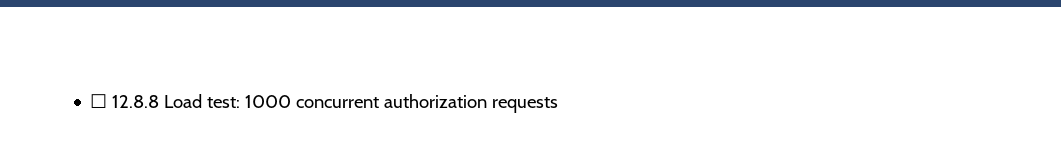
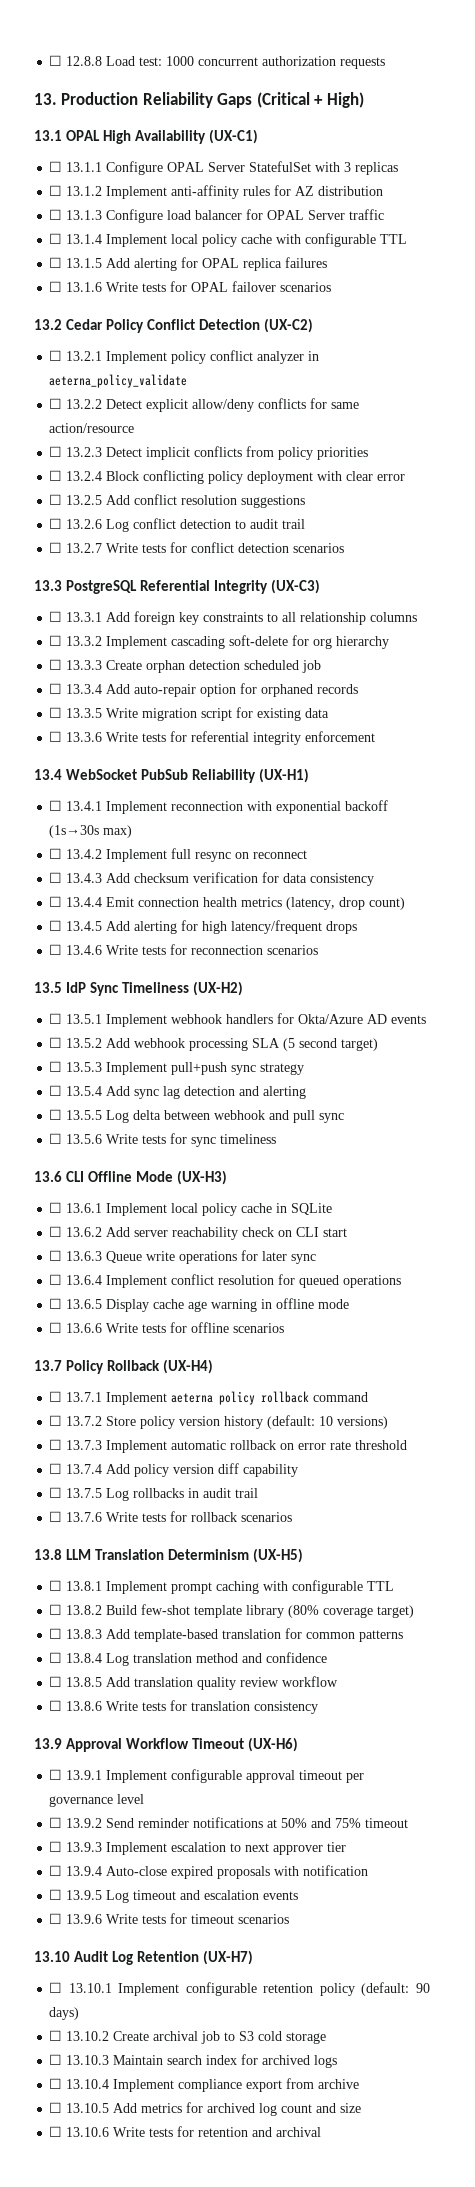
+ 13. Production Reliability Gaps (Critical + High)
+ 13.1 OPAL High Availability (UX-C1)
+ ☐ 13.1.1 Configure OPAL Server StatefulSet with 3 replicas
+ ☐ 13.1.2 Implement anti-affinity rules for AZ distribution
+ ☐ 13.1.3 Configure load balancer for OPAL Server traffic
+ ☐ 13.1.4 Implement local policy cache with configurable TTL
+ ☐ 13.1.5 Add alerting for OPAL replica failures
+ ☐ 13.1.6 Write tests for OPAL failover scenarios
+ 13.2 Cedar Policy Conflict Detection (UX-C2)
+ ☐ 13.2.1 Implement policy conflict analyzer in aeterna_policy_validate
+ ☐ 13.2.2 Detect explicit allow/deny conflicts for same action/resource
+ ☐ 13.2.3 Detect implicit conflicts from policy priorities
+ ☐ 13.2.4 Block conflicting policy deployment with clear error
+ ☐ 13.2.5 Add conflict resolution suggestions
+ ☐ 13.2.6 Log conflict detection to audit trail
+ ☐ 13.2.7 Write tests for conflict detection scenarios
+ 13.3 PostgreSQL Referential Integrity (UX-C3)
+ ☐ 13.3.1 Add foreign key constraints to all relationship columns
+ ☐ 13.3.2 Implement cascading soft-delete for org hierarchy
+ ☐ 13.3.3 Create orphan detection scheduled job
+ ☐ 13.3.4 Add auto-repair option for orphaned records
+ ☐ 13.3.5 Write migration script for existing data
+ ☐ 13.3.6 Write tests for referential integrity enforcement
+ 13.4 WebSocket PubSub Reliability (UX-H1)
+ ☐ 13.4.1 Implement reconnection with exponential backoff (1s→30s max)
+ ☐ 13.4.2 Implement full resync on reconnect
+ ☐ 13.4.3 Add checksum verification for data consistency
+ ☐ 13.4.4 Emit connection health metrics (latency, drop count)
+ ☐ 13.4.5 Add alerting for high latency/frequent drops
+ ☐ 13.4.6 Write tests for reconnection scenarios
+ 13.5 IdP Sync Timeliness (UX-H2)
+ ☐ 13.5.1 Implement webhook handlers for Okta/Azure AD events
+ ☐ 13.5.2 Add webhook processing SLA (5 second target)
+ ☐ 13.5.3 Implement pull+push sync strategy
+ ☐ 13.5.4 Add sync lag detection and alerting
+ ☐ 13.5.5 Log delta between webhook and pull sync
+ ☐ 13.5.6 Write tests for sync timeliness
+ 13.6 CLI Offline Mode (UX-H3)
+ ☐ 13.6.1 Implement local policy cache in SQLite
+ ☐ 13.6.2 Add server reachability check on CLI start
+ ☐ 13.6.3 Queue write operations for later sync
+ ☐ 13.6.4 Implement conflict resolution for queued operations
+ ☐ 13.6.5 Display cache age warning in offline mode
+ ☐ 13.6.6 Write tests for offline scenarios
+ 13.7 Policy Rollback (UX-H4)
+ ☐ 13.7.1 Implement aeterna policy rollback command
+ ☐ 13.7.2 Store policy version history (default: 10 versions)
+ ☐ 13.7.3 Implement automatic rollback on error rate threshold
+ ☐ 13.7.4 Add policy version diff capability
+ ☐ 13.7.5 Log rollbacks in audit trail
+ ☐ 13.7.6 Write tests for rollback scenarios
+ 13.8 LLM Translation Determinism (UX-H5)
+ ☐ 13.8.1 Implement prompt caching with configurable TTL
+ ☐ 13.8.2 Build few-shot template library (80% coverage target)
+ ☐ 13.8.3 Add template-based translation for common patterns
+ ☐ 13.8.4 Log translation method and confidence
+ ☐ 13.8.5 Add translation quality review workflow
+ ☐ 13.8.6 Write tests for translation consistency
+ 13.9 Approval Workflow Timeout (UX-H6)
+ ☐ 13.9.1 Implement configurable approval timeout per governance level
+ ☐ 13.9.2 Send reminder notifications at 50% and 75% timeout
+ ☐ 13.9.3 Implement escalation to next approver tier
+ ☐ 13.9.4 Auto-close expired proposals with notification
+ ☐ 13.9.5 Log timeout and escalation events
+ ☐ 13.9.6 Write tests for timeout scenarios
+ 13.10 Audit Log Retention (UX-H7)
+ ☐ 13.10.1 Implement configurable retention policy (default: 90 days)
+ ☐ 13.10.2 Create archival job to S3 cold storage
+ ☐ 13.10.3 Maintain search index for archived logs
+ ☐ 13.10.4 Implement compliance export from archive
+ ☐ 13.10.5 Add metrics for archived log count and size
+ ☐ 13.10.6 Write tests for retention and archival

